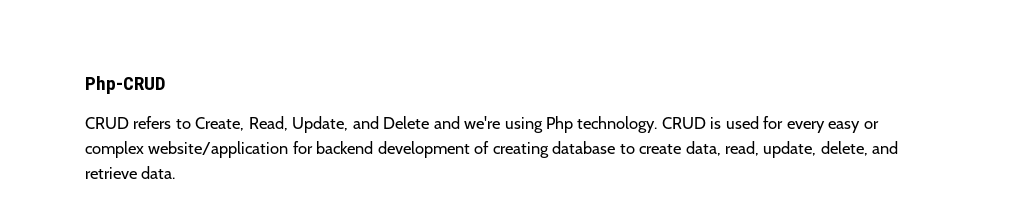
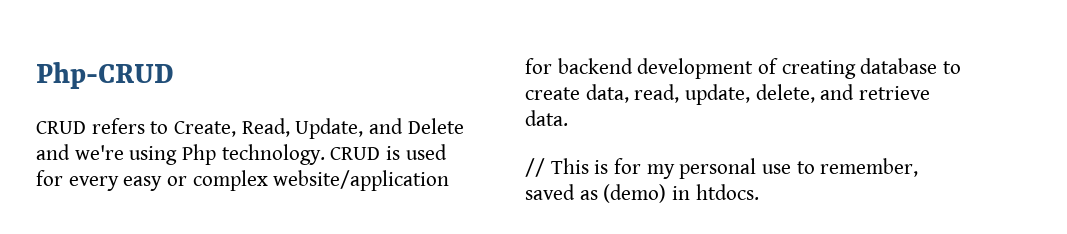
+ // This is for my personal use to remember, saved as (demo) in htdocs.

